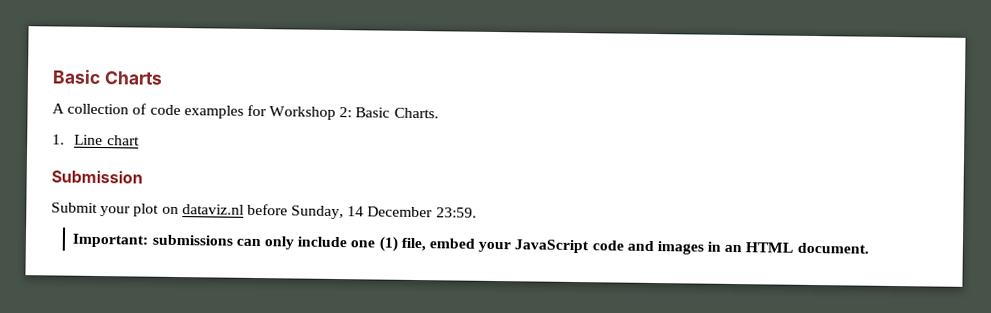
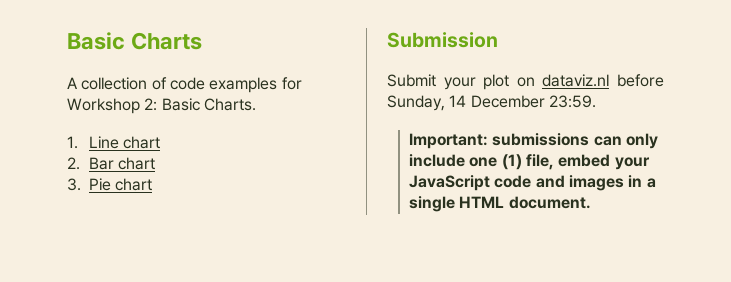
+ 2. Bar chart
+ 3. Pie chart
- Important: submissions can only include one (1) file, embed your JavaScript code and images in an HTML document.
+ Important: submissions can only include one (1) file, embed your JavaScript code and images in a single HTML document.

